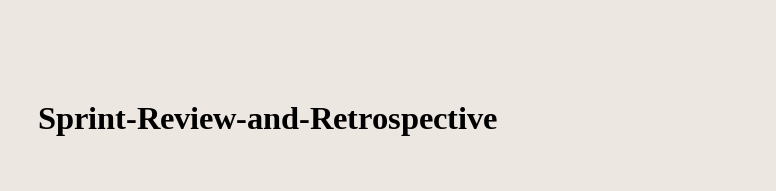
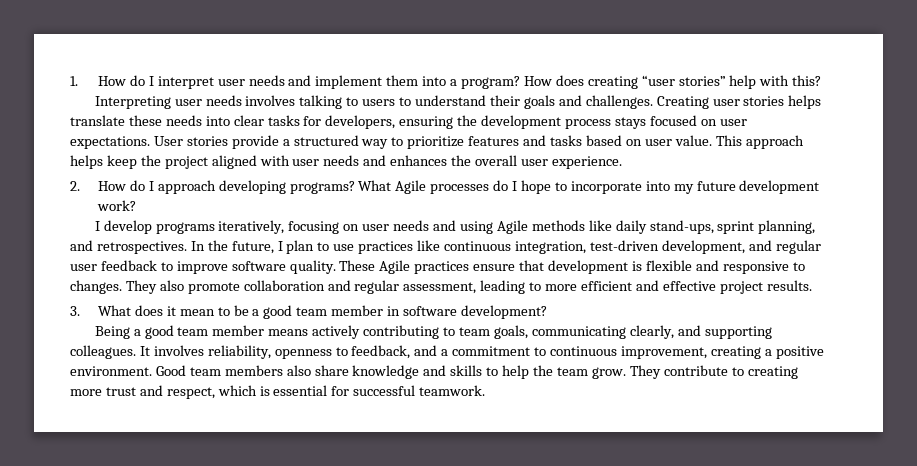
- Sprint-Review-and-Retrospective
+ 1. How do I interpret user needs and implement them into a program? How does creating “user stories” help with this?
+ Interpreting user needs involves talking to users to understand their goals and challenges. Creating user stories helps translate these needs into clear tasks for developers, ensuring the development process stays focused on user expectations. User stories provide a structured way to prioritize features and tasks based on user value. This approach helps keep the project aligned with user needs and enhances the overall user experience.
+ 2. How do I approach developing programs? What Agile processes do I hope to incorporate into my future development work?
+ I develop programs iteratively, focusing on user needs and using Agile methods like daily stand-ups, sprint planning, and retrospectives. In the future, I plan to use practices like continuous integration, test-driven development, and regular user feedback to improve software quality. These Agile practices ensure that development is flexible and responsive to changes. They also promote collaboration and regular assessment, leading to more efficient and effective project results.
+ 3. What does it mean to be a good team member in software development?
+ Being a good team member means actively contributing to team goals, communicating clearly, and supporting colleagues. It involves reliability, openness to feedback, and a commitment to continuous improvement, creating a positive environment. Good team members also share knowledge and skills to help the team grow. They contribute to creating more trust and respect, which is essential for successful teamwork.

